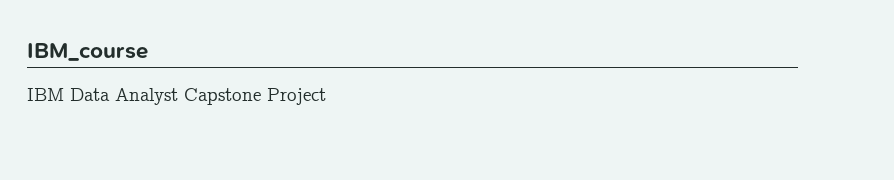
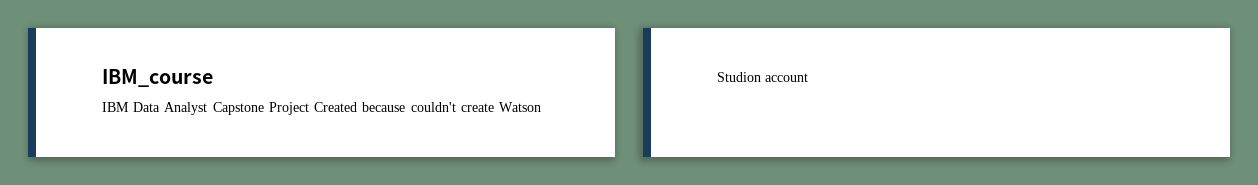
- IBM Data Analyst Capstone Project
+ IBM Data Analyst Capstone Project Created because couldn't create Watson Studion account

